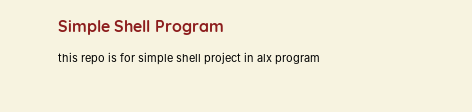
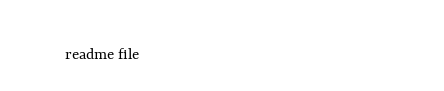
- Simple Shell Program
- this repo is for simple shell project in alx program
+ readme file

